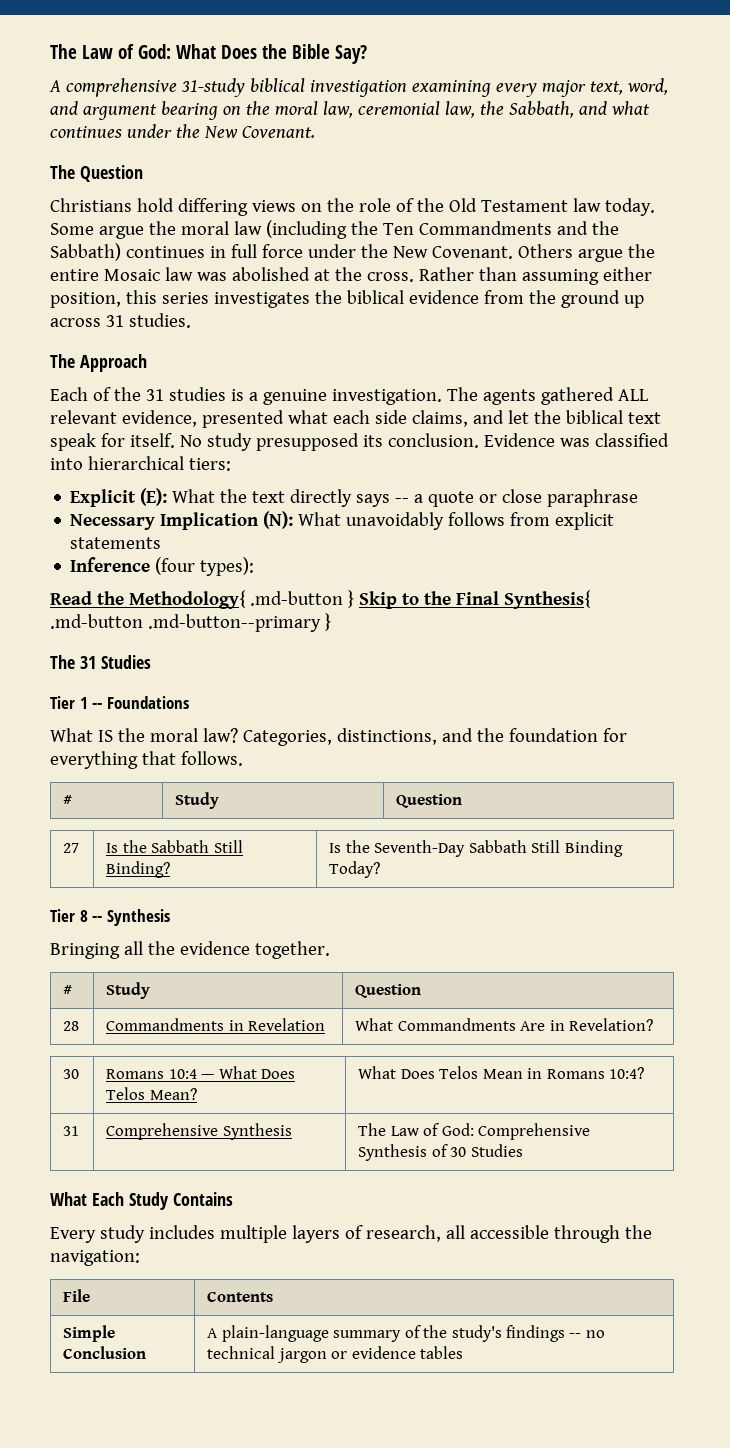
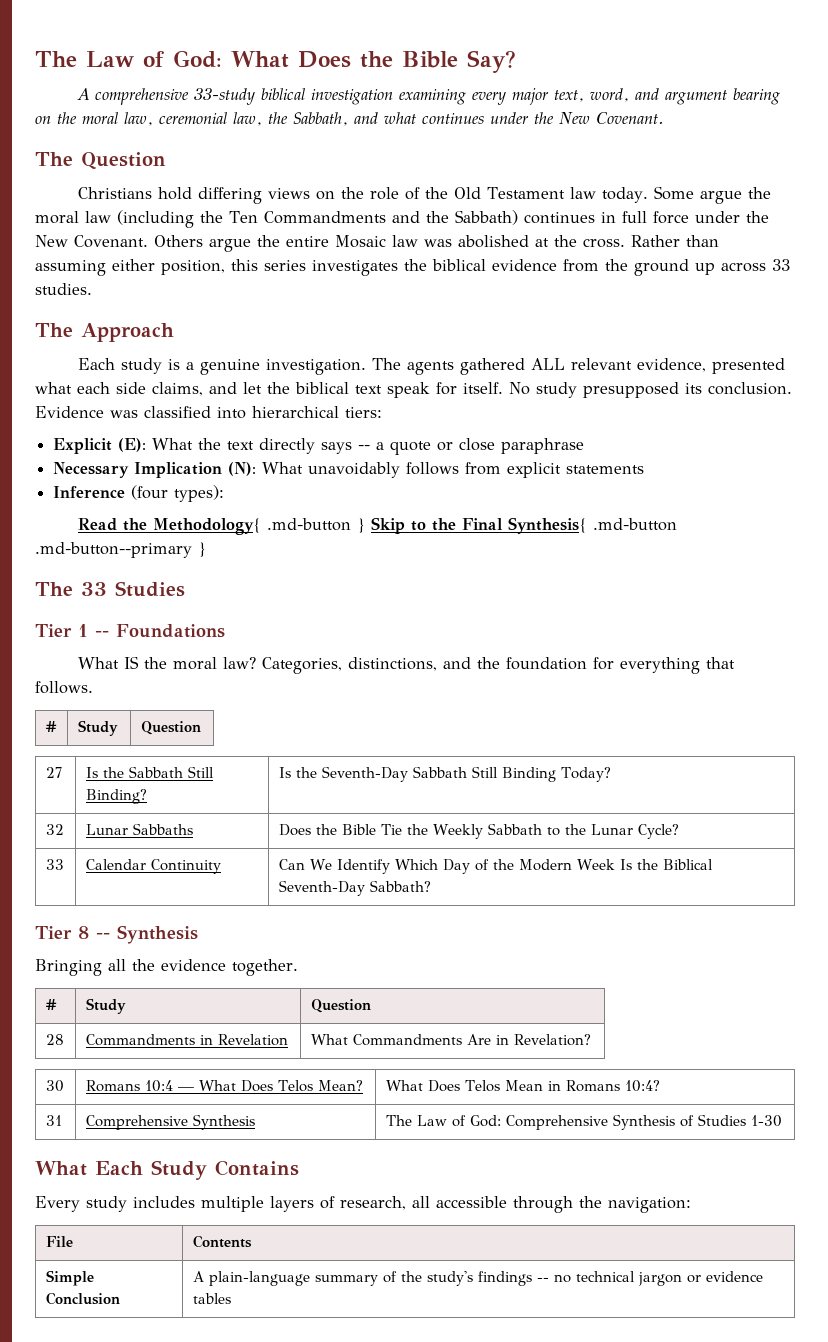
- A comprehensive 31-study biblical investigation examining every major text, word, and argument bearing on the moral law, ceremonial law, the Sabbath, and what continues under the New Covenant.
+ A comprehensive 33-study biblical investigation examining every major text, word, and argument bearing on the moral law, ceremonial law, the Sabbath, and what continues under the New Covenant.
- Rather than assuming either position, this series investigates the biblical evidence from the ground up across 31 studies.
+ Rather than assuming either position, this series investigates the biblical evidence from the ground up across 33 studies.
- Each of the 31 studies is a genuine investigation.
+ Each study is a genuine investigation.
- The 31 Studies
+ The 33 Studies
+ 32 | Lunar Sabbaths | Does the Bible Tie the Weekly Sabbath to the Lunar Cycle?
+ 33 | Calendar Continuity | Can We Identify Which Day of the Modern Week Is the Biblical Seventh-Day Sabbath?
- 31 | Comprehensive Synthesis | The Law of God: Comprehensive Synthesis of 30 Studies
+ 31 | Comprehensive Synthesis | The Law of God: Comprehensive Synthesis of Studies 1-30

